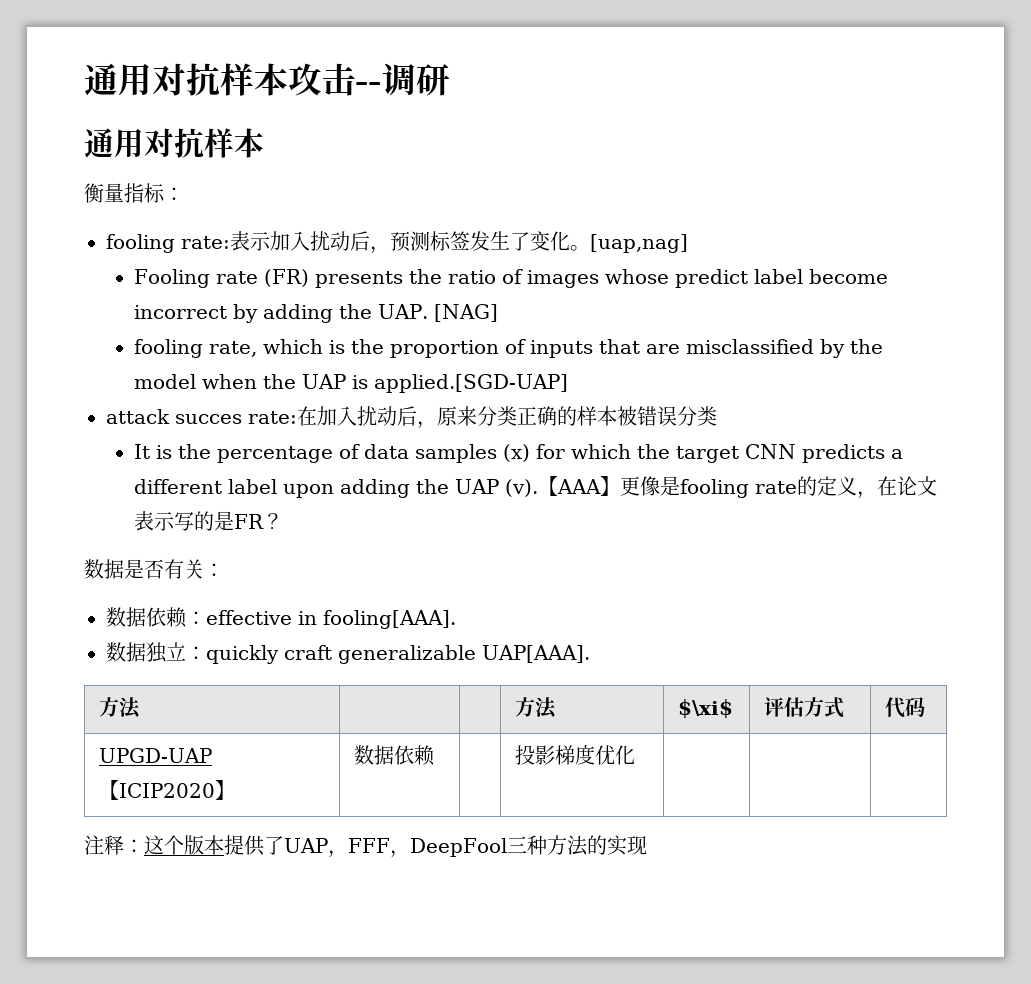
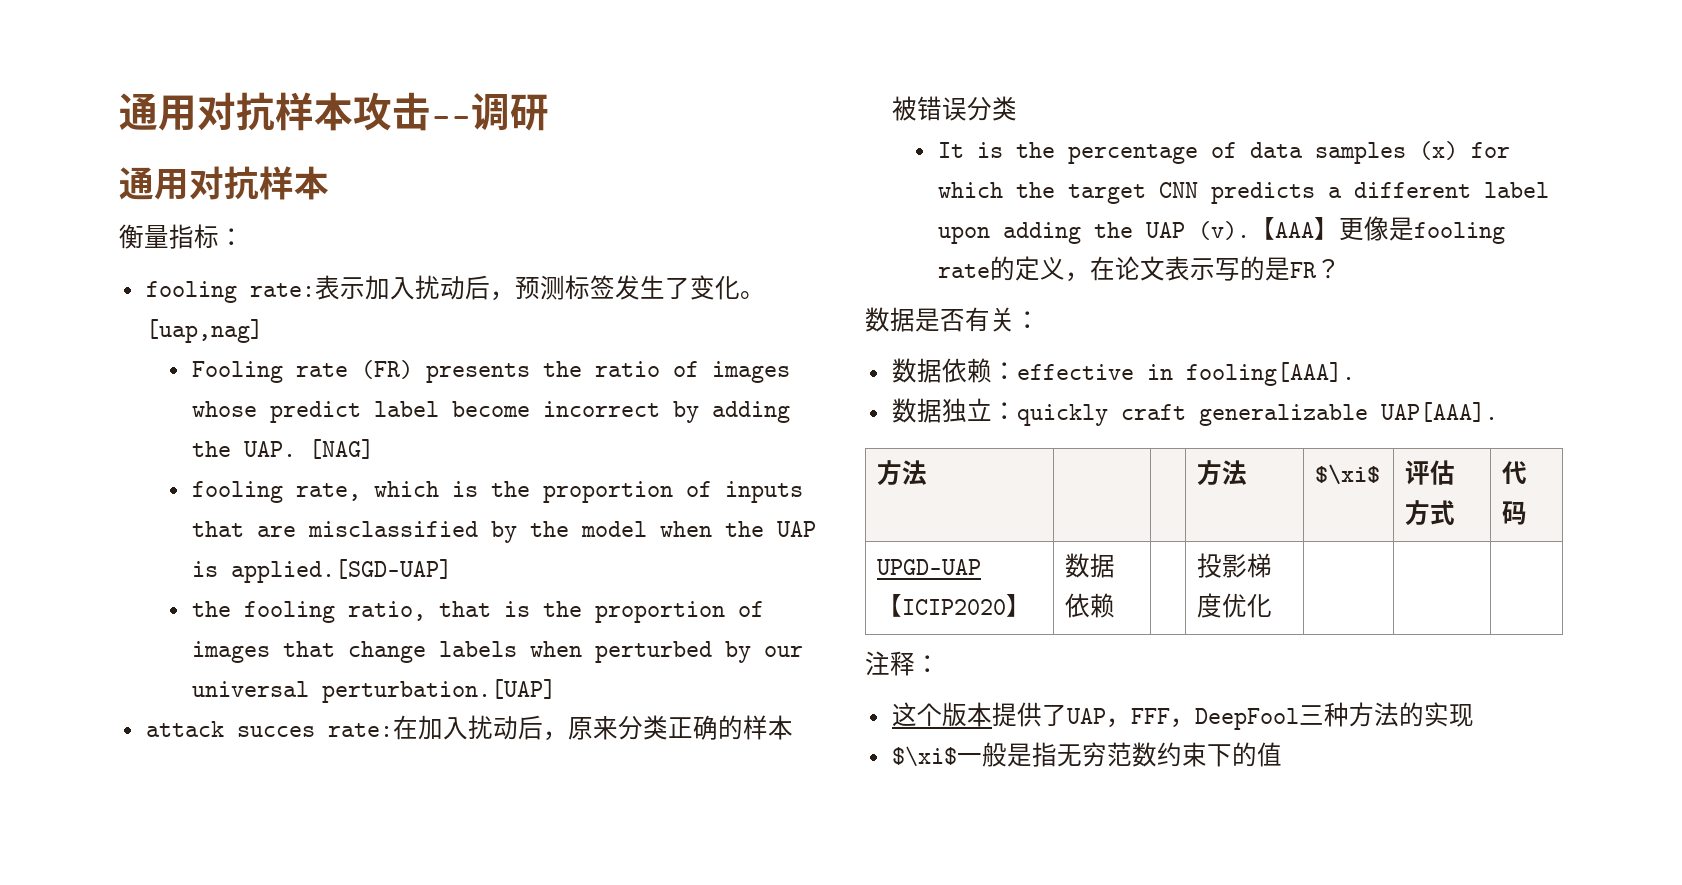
+ the fooling ratio, that is the proportion of images that change labels when perturbed by our universal perturbation.[UAP]
- 注释：这个版本提供了UAP，FFF，DeepFool三种方法的实现
+ 注释：
+ 这个版本提供了UAP，FFF，DeepFool三种方法的实现
+ $\xi$一般是指无穷范数约束下的值

